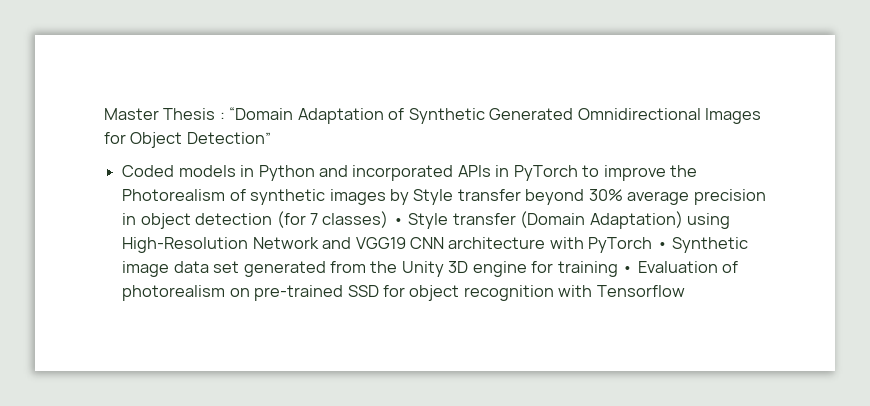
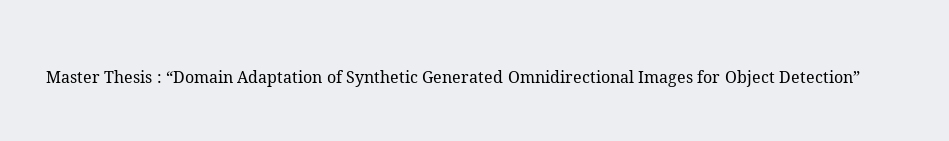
- Coded models in Python and incorporated APIs in PyTorch to improve the Photorealism of synthetic images by Style transfer beyond 30% average precision in object detection (for 7 classes) • Style transfer (Domain Adaptation) using High-Resolution Network and VGG19 CNN architecture with PyTorch • Synthetic image data set generated from the Unity 3D engine for training • Evaluation of photorealism on pre-trained SSD for object recognition with Tensorflow

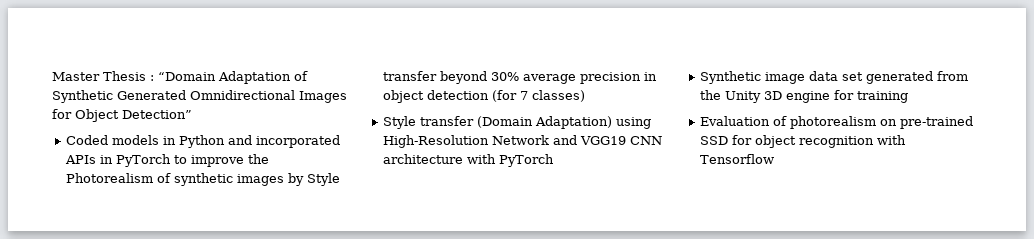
+ Coded models in Python and incorporated APIs in PyTorch to improve the Photorealism of synthetic images by Style transfer beyond 30% average precision in object detection (for 7 classes)
+ Style transfer (Domain Adaptation) using High-Resolution Network and VGG19 CNN architecture with PyTorch
+ Synthetic image data set generated from the Unity 3D engine for training
+ Evaluation of photorealism on pre-trained SSD for object recognition with Tensorflow

